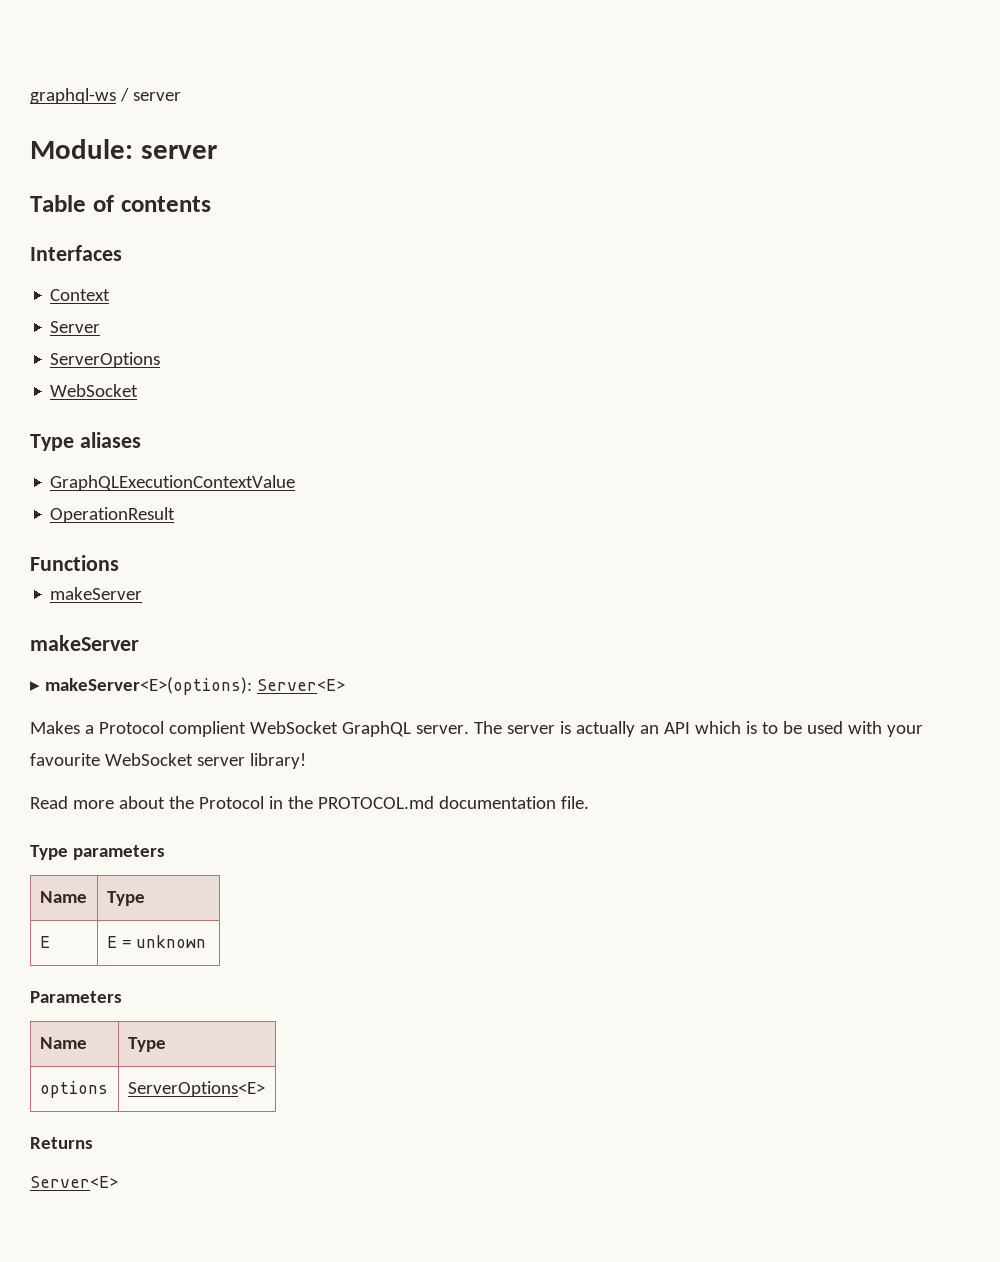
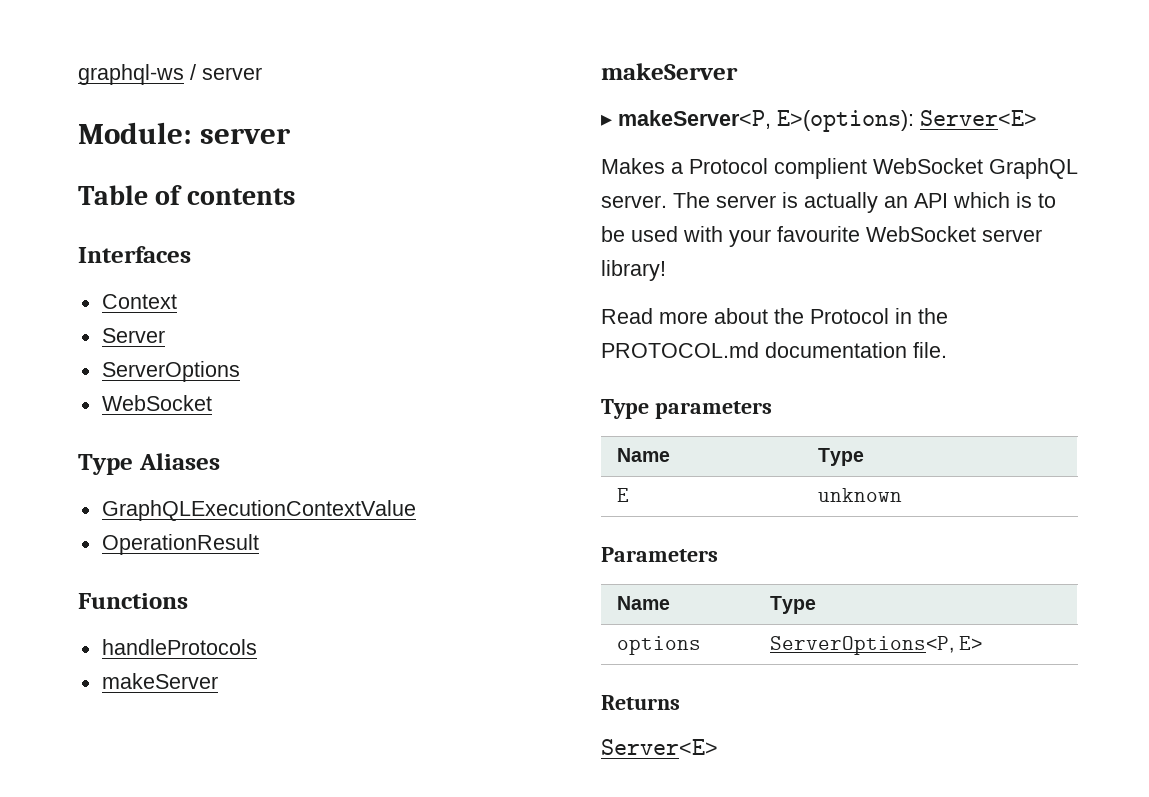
- Type aliases
+ Type Aliases
+ handleProtocols
- ▸ makeServer<E>(options): Server<E>
+ ▸ makeServer<P, E>(options): Server<E>
- E | E = unknown
+ E | unknown
- options | ServerOptions<E>
+ options | ServerOptions<P, E>

